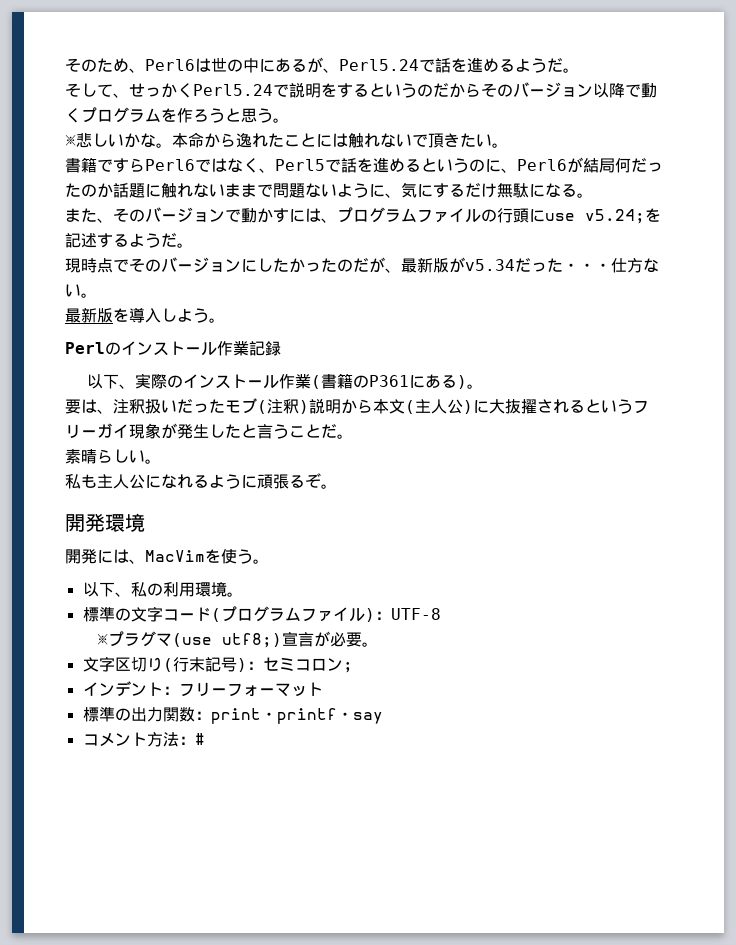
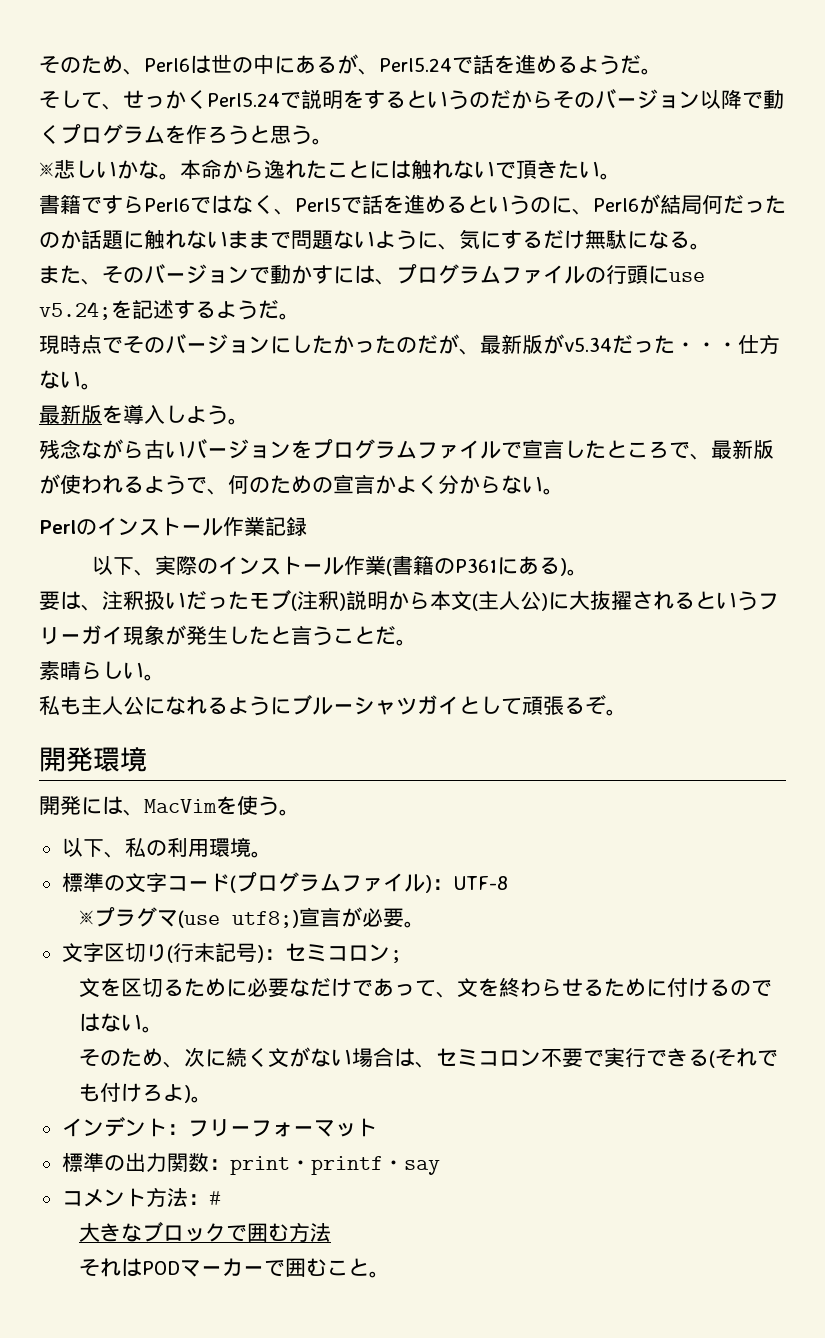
+ 残念ながら古いバージョンをプログラムファイルで宣言したところで、最新版が使われるようで、何のための宣言かよく分からない。
- 私も主人公になれるように頑張るぞ。
+ 私も主人公になれるようにブルーシャツガイとして頑張るぞ。
+ 文を区切るために必要なだけであって、文を終わらせるために付けるのではない。
+ そのため、次に続く文がない場合は、セミコロン不要で実行できる(それでも付けろよ)。
+ 大きなブロックで囲む方法
+ それはPODマーカーで囲むこと。

